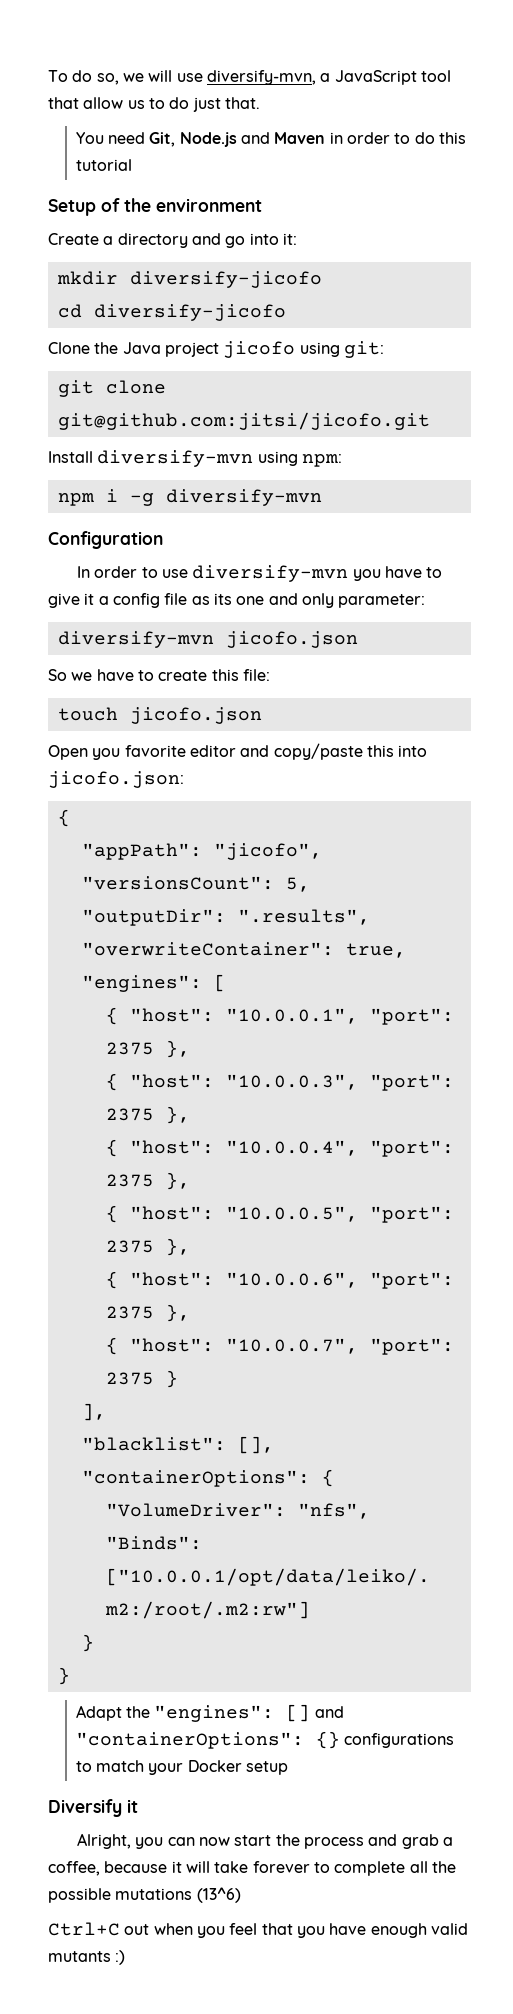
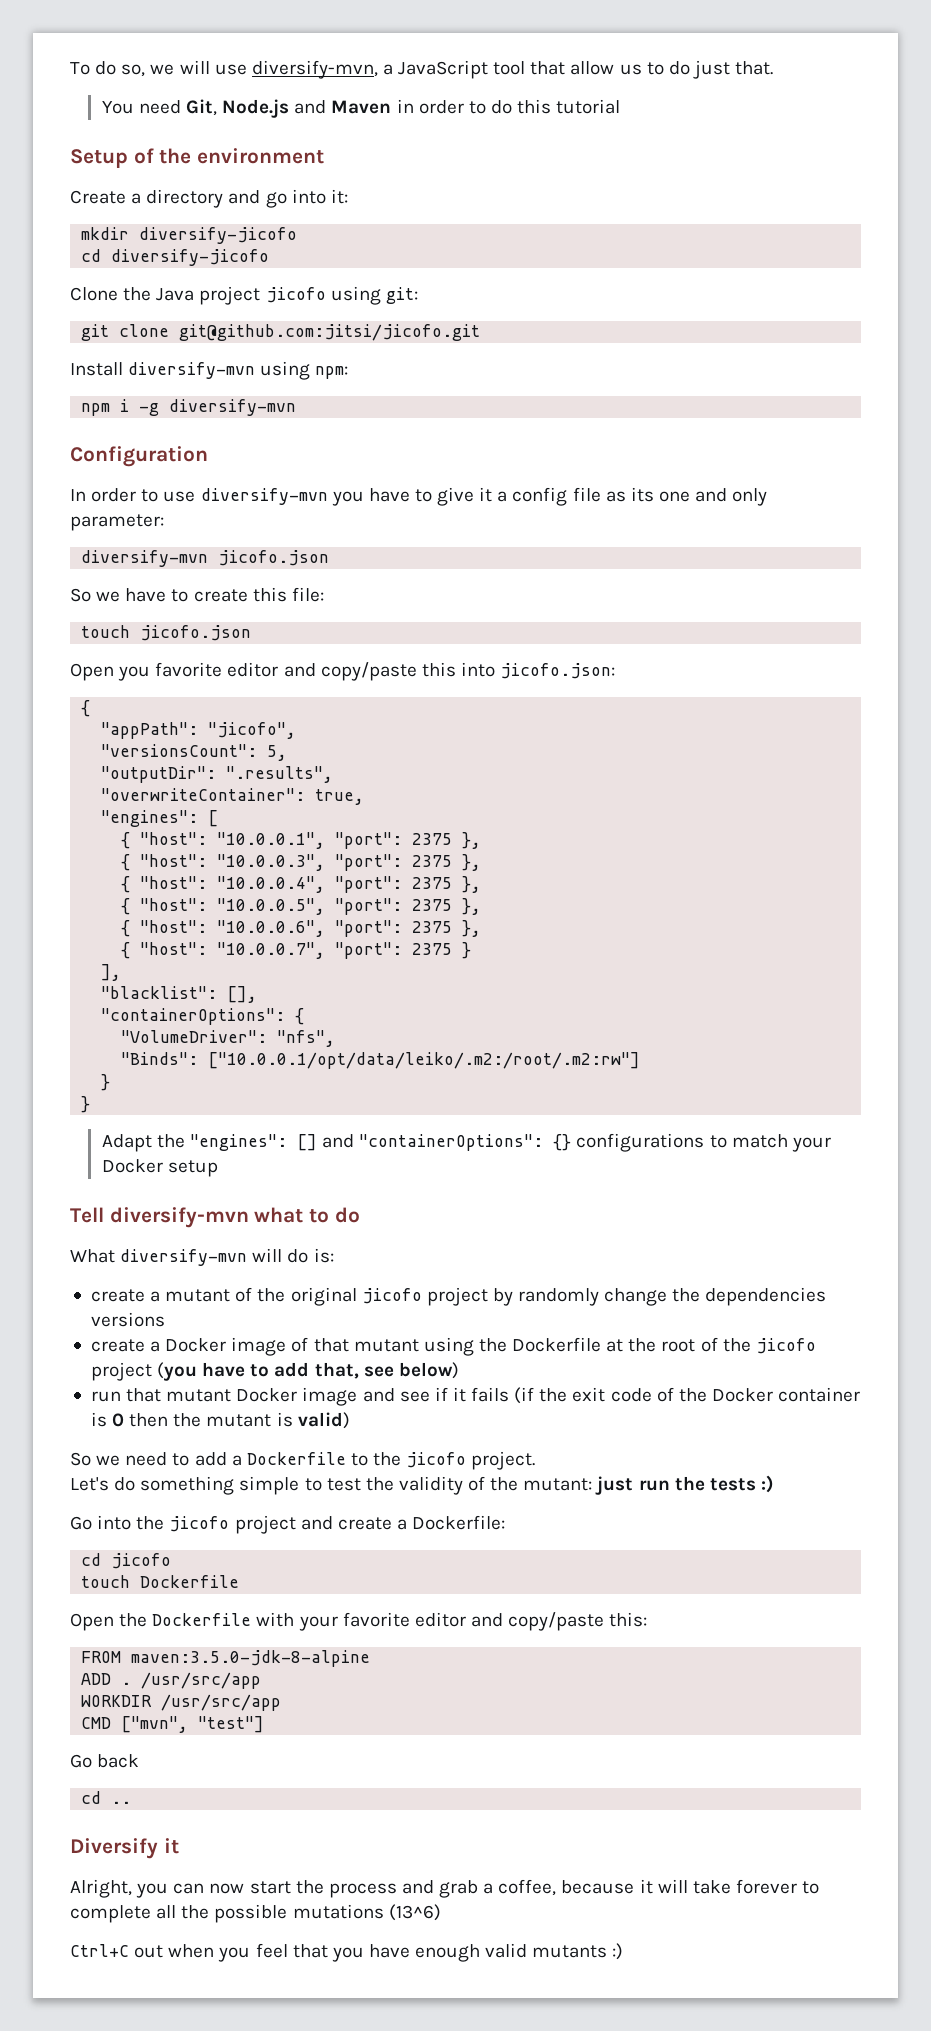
+ Tell diversify-mvn what to do
+ What diversify-mvn will do is:
+ create a mutant of the original jicofo project by randomly change the dependencies versions
+ create a Docker image of that mutant using the Dockerfile at the root of the jicofo project (you have to add that, see below)
+ run that mutant Docker image and see if it fails (if the exit code of the Docker container is 0 then the mutant is valid)
+ So we need to add a Dockerfile to the jicofo project.
+ Let's do something simple to test the validity of the mutant: just run the tests :)
+ Go into the jicofo project and create a Dockerfile:
+ cd jicofo
+ touch Dockerfile
+ Open the Dockerfile with your favorite editor and copy/paste this:
+ FROM maven:3.5.0-jdk-8-alpine
+ ADD . /usr/src/app
+ WORKDIR /usr/src/app
+ CMD ["mvn", "test"]
+ Go back
+ cd ..

